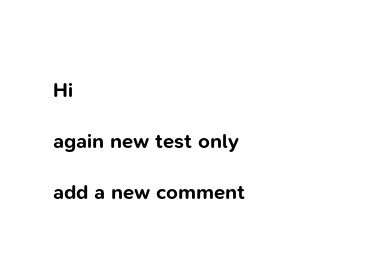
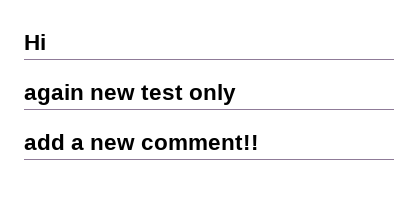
- add a new comment
+ add a new comment!!

